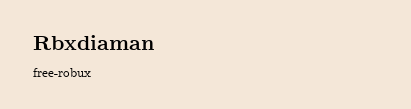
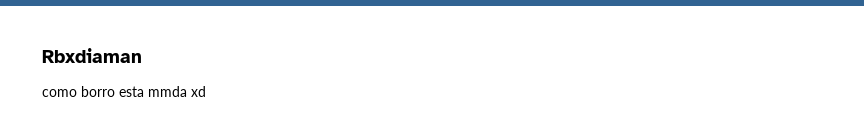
- free-robux
+ como borro esta mmda xd

